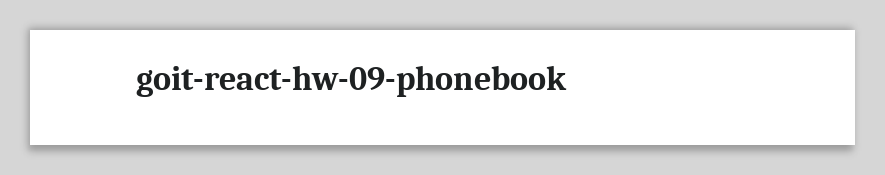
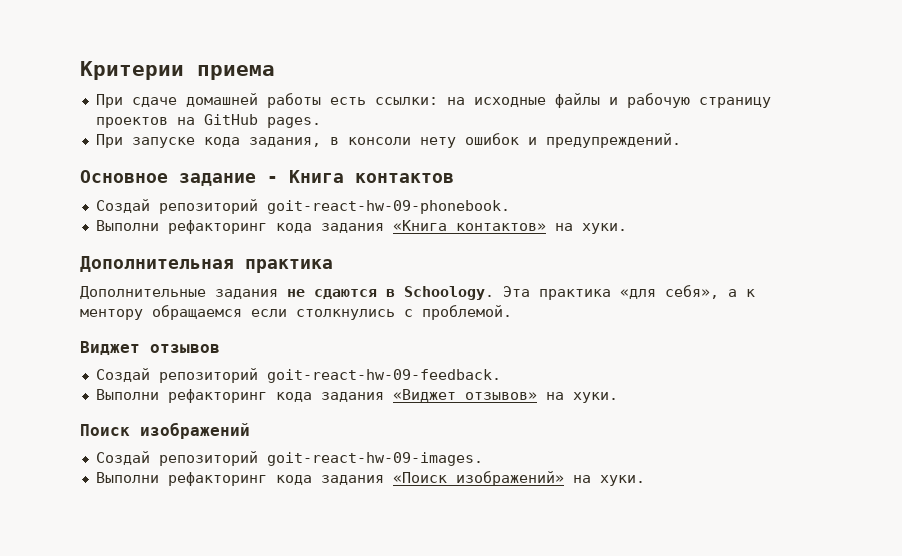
- goit-react-hw-09-phonebook
+ Критерии приема
+ При сдаче домашней работы есть ссылки: на исходные файлы и рабочую страницу проектов на GitHub pages.
+ При запуске кода задания, в консоли нету ошибок и предупреждений.
+ Основное задание - Книга контактов
+ Создай репозиторий goit-react-hw-09-phonebook.
+ Выполни рефакторинг кода задания «Книга контактов» на хуки.
+ Дополнительная практика
+ Дополнительные задания не сдаются в Schoology. Эта практика «для себя», а к ментору обращаемся если столкнулись с проблемой.
+ Виджет отзывов
+ Создай репозиторий goit-react-hw-09-feedback.
+ Выполни рефакторинг кода задания «Виджет отзывов» на хуки.
+ Поиск изображений
+ Создай репозиторий goit-react-hw-09-images.
+ Выполни рефакторинг кода задания «Поиск изображений» на хуки.

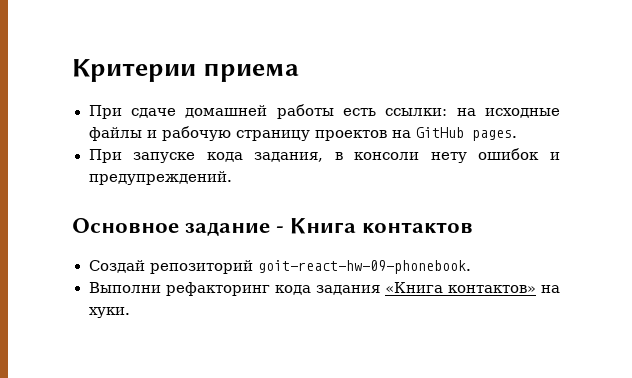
- Дополнительная практика
- Дополнительные задания не сдаются в Schoology. Эта практика «для себя», а к ментору обращаемся если столкнулись с проблемой.
- Виджет отзывов
- Создай репозиторий goit-react-hw-09-feedback.
- Выполни рефакторинг кода задания «Виджет отзывов» на хуки.
- Поиск изображений
- Создай репозиторий goit-react-hw-09-images.
- Выполни рефакторинг кода задания «Поиск изображений» на хуки.

